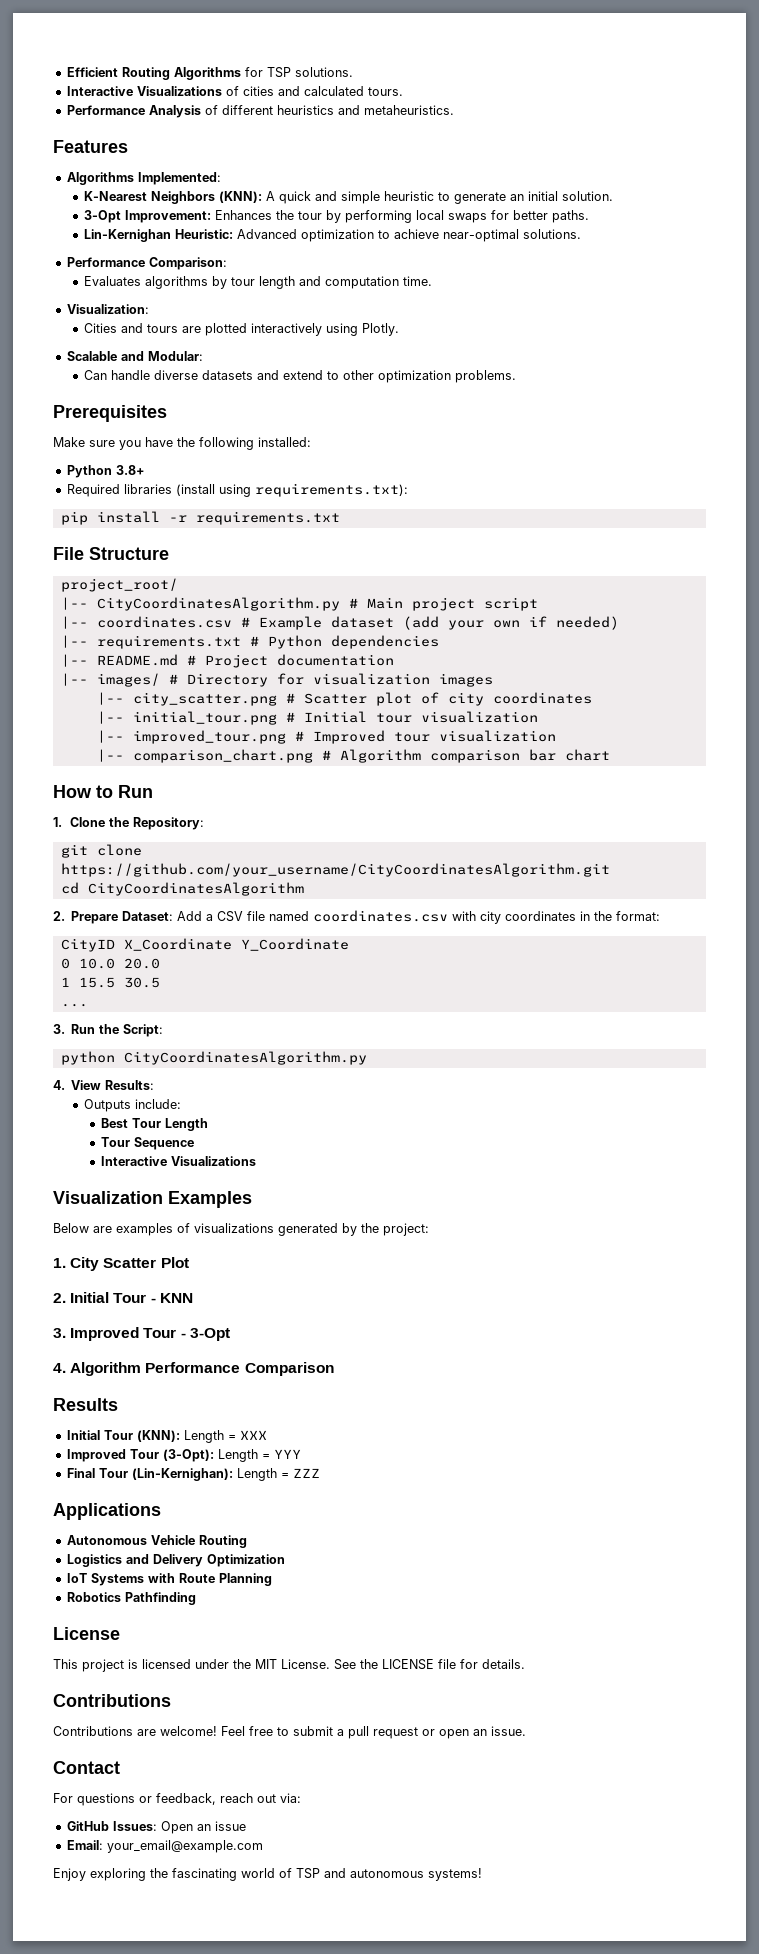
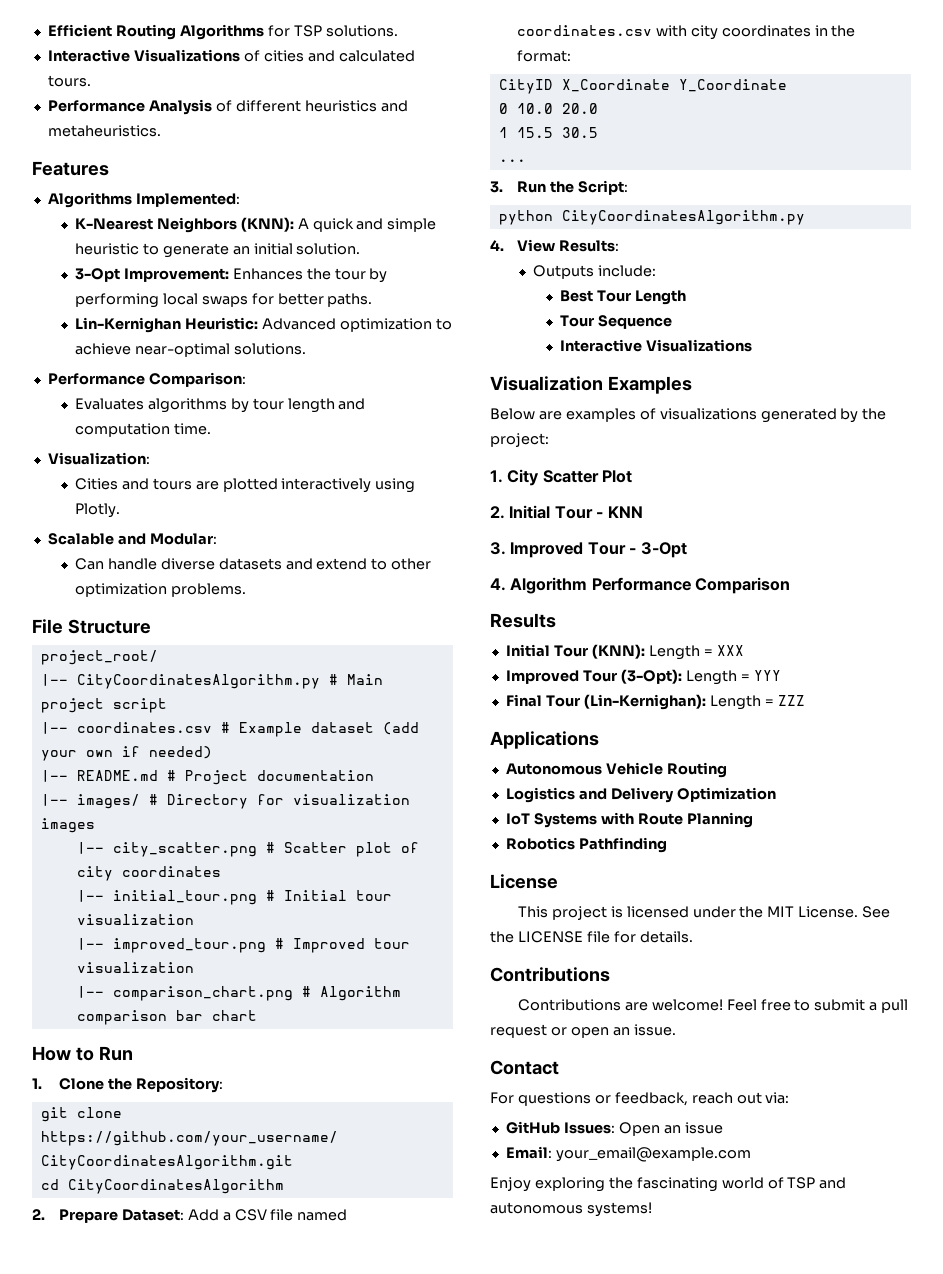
- Prerequisites
- Make sure you have the following installed:
- Python 3.8+
- Required libraries (install using requirements.txt):
- pip install -r requirements.txt
- |-- requirements.txt # Python dependencies

